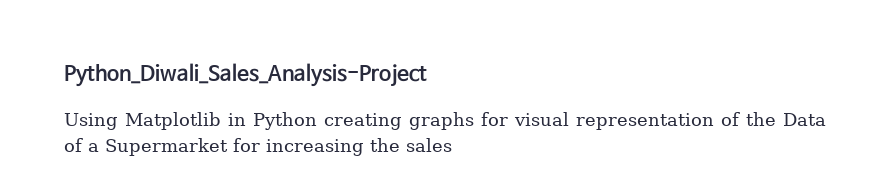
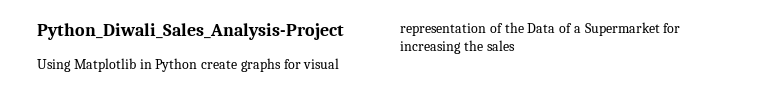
- Using Matplotlib in Python creating graphs for visual representation of the Data of a Supermarket for increasing the sales
+ Using Matplotlib in Python create graphs for visual representation of the Data of a Supermarket for increasing the sales

